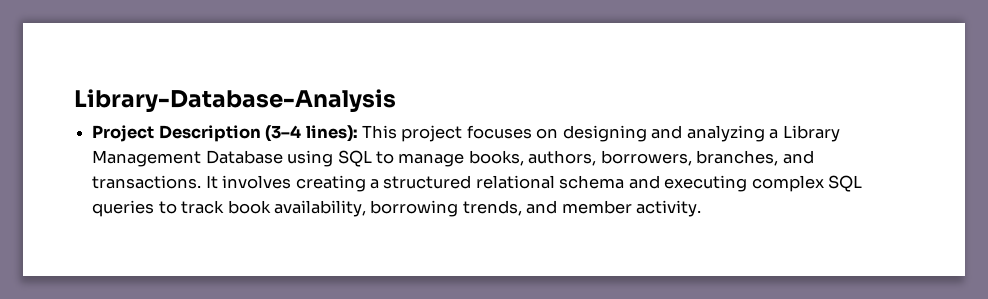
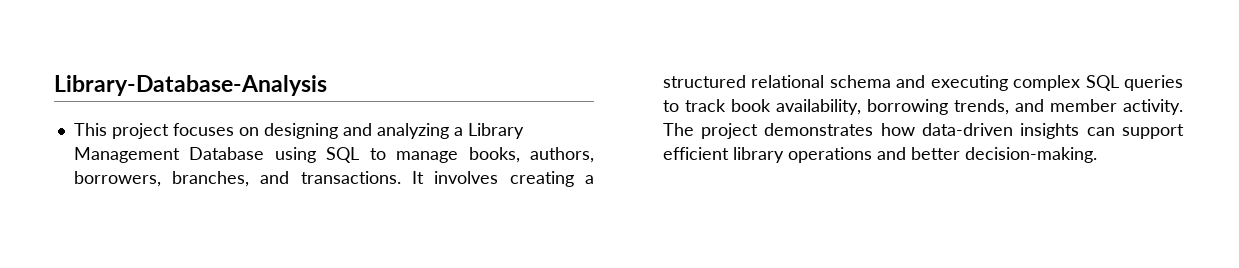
- Project Description (3–4 lines): This project focuses on designing and analyzing a Library Management Database using SQL to manage books, authors, borrowers, branches, and transactions.
+ This project focuses on designing and analyzing a Library Management Database using SQL to manage books, authors, borrowers, branches, and transactions.
+ The project demonstrates how data-driven insights can support efficient library operations and better decision-making.

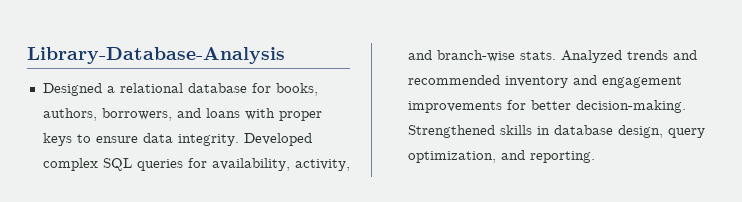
- This project focuses on designing and analyzing a Library Management Database using SQL to manage books, authors, borrowers, branches, and transactions. It involves creating a structured relational schema and executing complex SQL queries to track book availability, borrowing trends, and member activity. The project demonstrates how data-driven insights can support efficient library operations and better decision-making.
+ Designed a relational database for books, authors, borrowers, and loans with proper keys to ensure data integrity. Developed complex SQL queries for availability, activity, and branch-wise stats. Analyzed trends and recommended inventory and engagement improvements for better decision-making. Strengthened skills in database design, query optimization, and reporting.

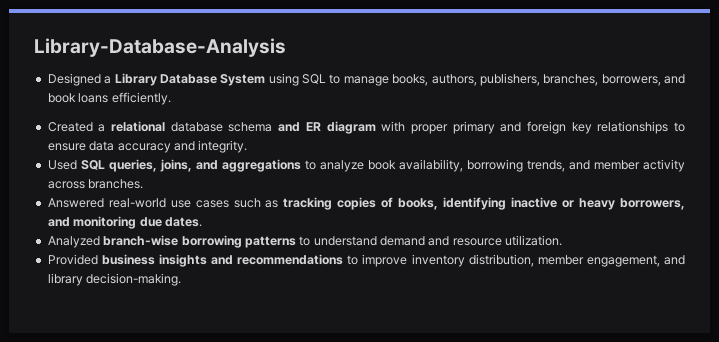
- Designed a relational database for books, authors, borrowers, and loans with proper keys to ensure data integrity. Developed complex SQL queries for availability, activity, and branch-wise stats. Analyzed trends and recommended inventory and engagement improvements for better decision-making. Strengthened skills in database design, query optimization, and reporting.
+ Designed a Library Database System using SQL to manage books, authors, publishers, branches, borrowers, and book loans efficiently.
+ Created a relational database schema and ER diagram with proper primary and foreign key relationships to ensure data accuracy and integrity.
+ Used SQL queries, joins, and aggregations to analyze book availability, borrowing trends, and member activity across branches.
+ Answered real-world use cases such as tracking copies of books, identifying inactive or heavy borrowers, and monitoring due dates.
+ Analyzed branch-wise borrowing patterns to understand demand and resource utilization.
+ Provided business insights and recommendations to improve inventory distribution, member engagement, and library decision-making.

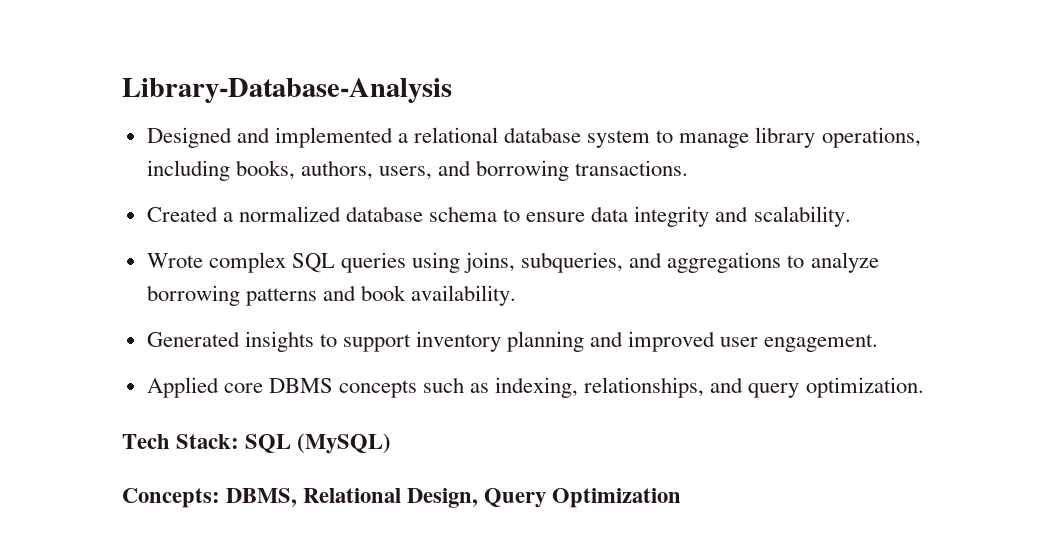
- Designed a Library Database System using SQL to manage books, authors, publishers, branches, borrowers, and book loans efficiently.
+ Designed and implemented a relational database system to manage library operations, including books, authors, users, and borrowing transactions.
- Created a relational database schema and ER diagram with proper primary and foreign key relationships to ensure data accuracy and integrity.
- Used SQL queries, joins, and aggregations to analyze book availability, borrowing trends, and member activity across branches.
- Answered real-world use cases such as tracking copies of books, identifying inactive or heavy borrowers, and monitoring due dates.
- Analyzed branch-wise borrowing patterns to understand demand and resource utilization.
- Provided business insights and recommendations to improve inventory distribution, member engagement, and library decision-making.
+ Created a normalized database schema to ensure data integrity and scalability.
+ Wrote complex SQL queries using joins, subqueries, and aggregations to analyze borrowing patterns and book availability.
+ Generated insights to support inventory planning and improved user engagement.
+ Applied core DBMS concepts such as indexing, relationships, and query optimization.
+ Tech Stack: SQL (MySQL)
+ Concepts: DBMS, Relational Design, Query Optimization

